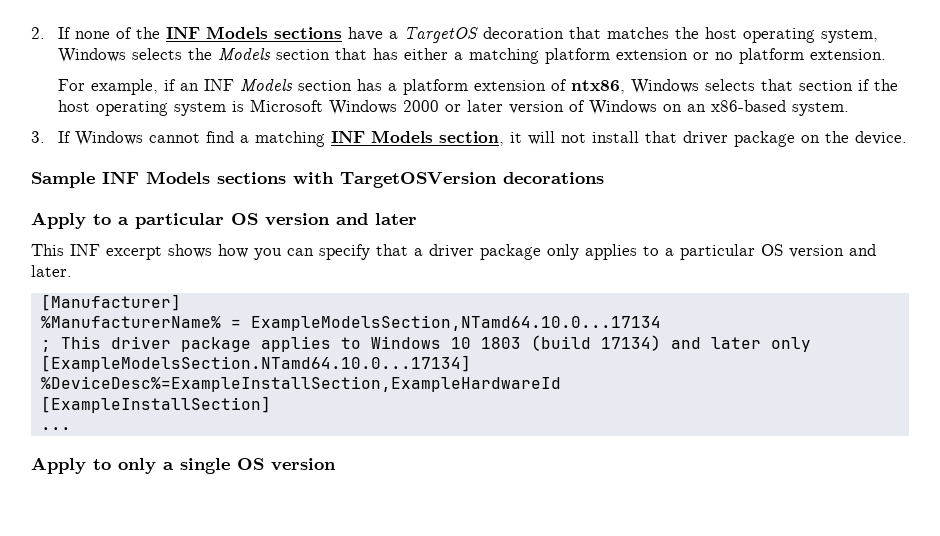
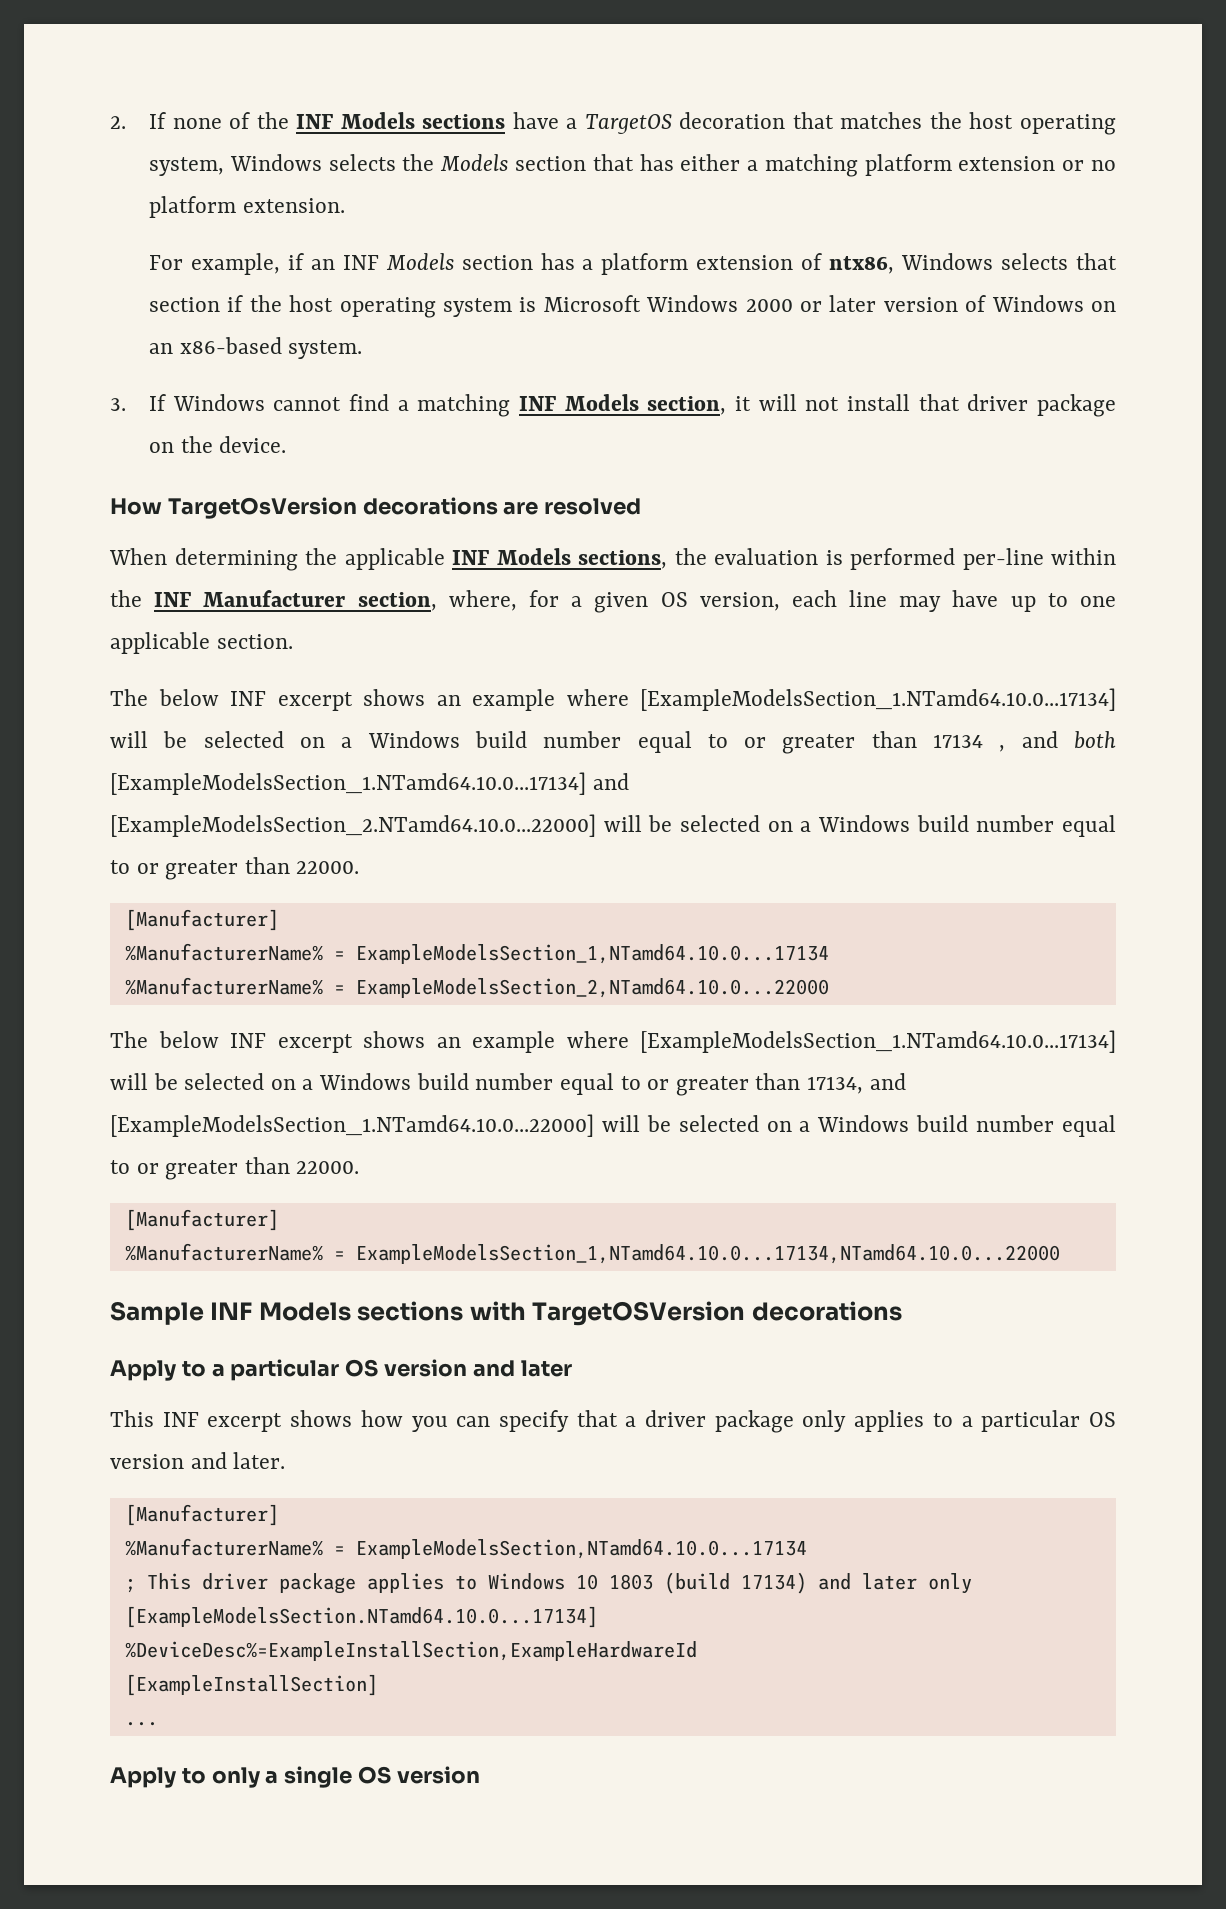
+ How TargetOsVersion decorations are resolved
+ When determining the applicable INF Models sections, the evaluation is performed per-line within the INF Manufacturer section, where, for a given OS version, each line may have up to one applicable section.
+ The below INF excerpt shows an example where [ExampleModelsSection_1.NTamd64.10.0...17134] will be selected on a Windows build number equal to or greater than 17134 , and both [ExampleModelsSection_1.NTamd64.10.0...17134] and [ExampleModelsSection_2.NTamd64.10.0...22000] will be selected on a Windows build number equal to or greater than 22000.
+ [Manufacturer]
+ %ManufacturerName% = ExampleModelsSection_1,NTamd64.10.0...17134
+ %ManufacturerName% = ExampleModelsSection_2,NTamd64.10.0...22000
+ The below INF excerpt shows an example where [ExampleModelsSection_1.NTamd64.10.0...17134] will be selected on a Windows build number equal to or greater than 17134, and [ExampleModelsSection_1.NTamd64.10.0...22000] will be selected on a Windows build number equal to or greater than 22000.
+ [Manufacturer]
+ %ManufacturerName% = ExampleModelsSection_1,NTamd64.10.0...17134,NTamd64.10.0...22000

